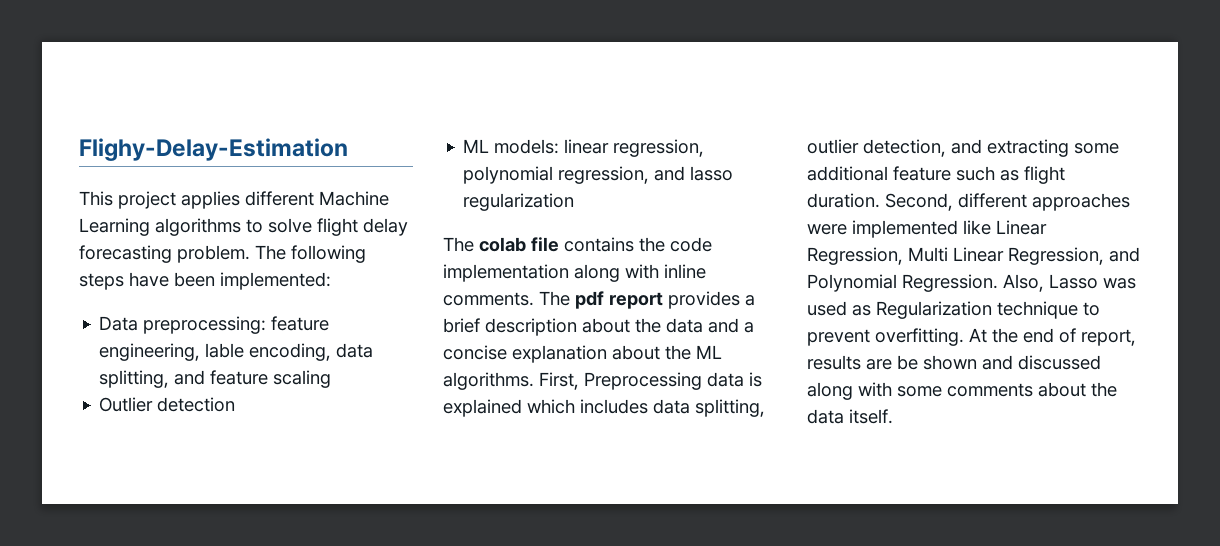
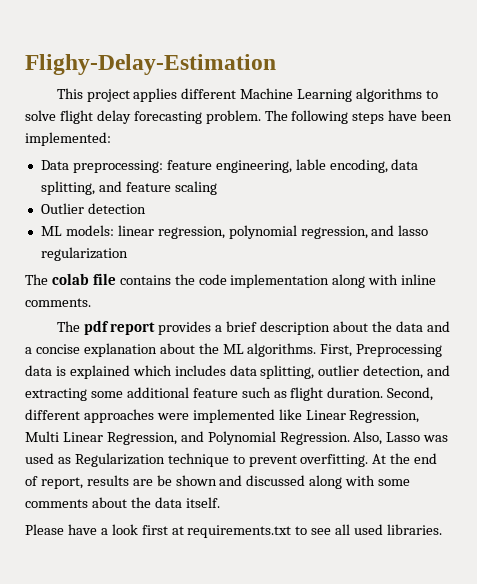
- The colab file contains the code implementation along with inline comments. The pdf report provides a brief description about the data and a concise explanation about the ML algorithms.
+ The colab file contains the code implementation along with inline comments.
+ The pdf report provides a brief description about the data and a concise explanation about the ML algorithms.
+ Please have a look first at requirements.txt to see all used libraries.

